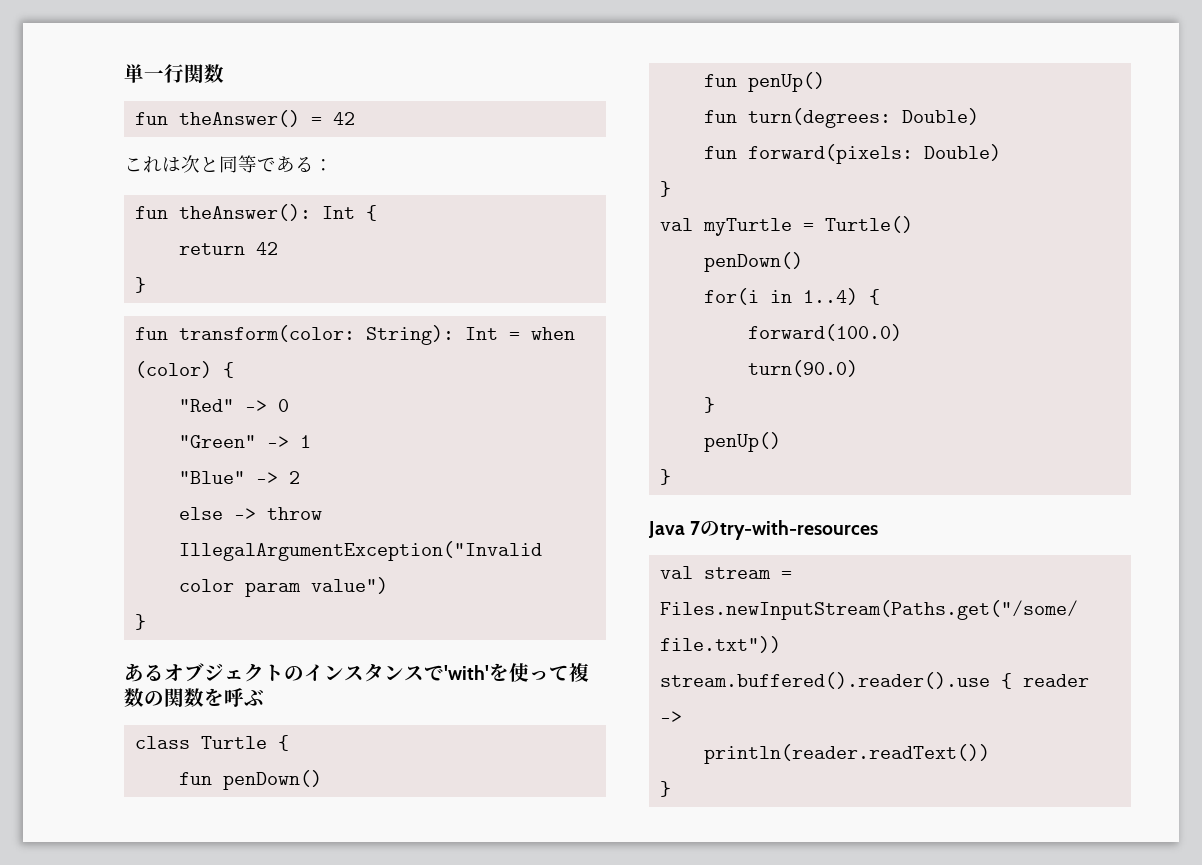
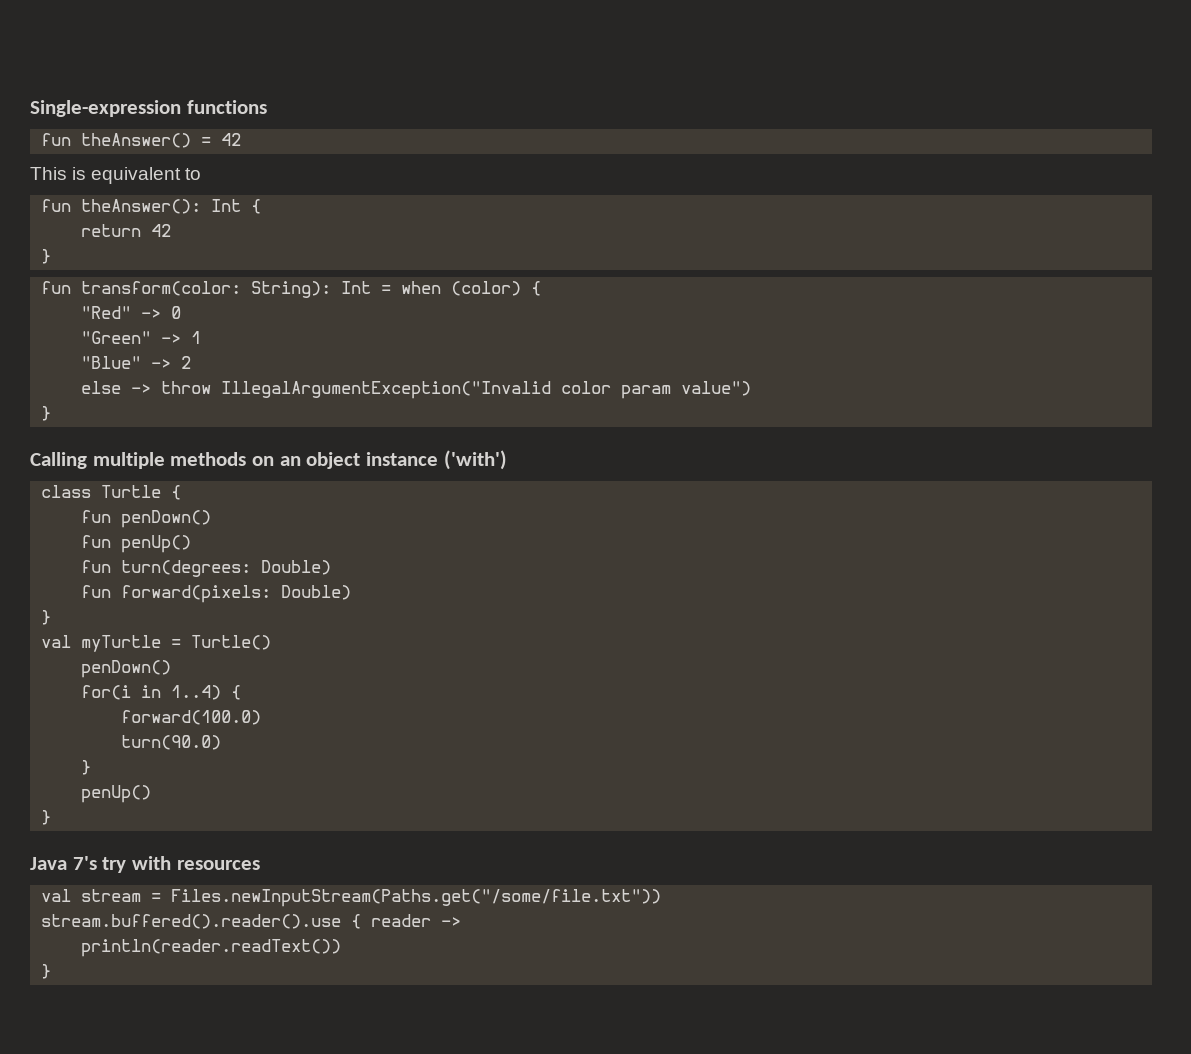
- 単一行関数
+ Single-expression functions
- これは次と同等である：
+ This is equivalent to
- あるオブジェクトのインスタンスで'with'を使って複数の関数を呼ぶ
+ Calling multiple methods on an object instance ('with')
- Java 7のtry-with-resources
+ Java 7's try with resources

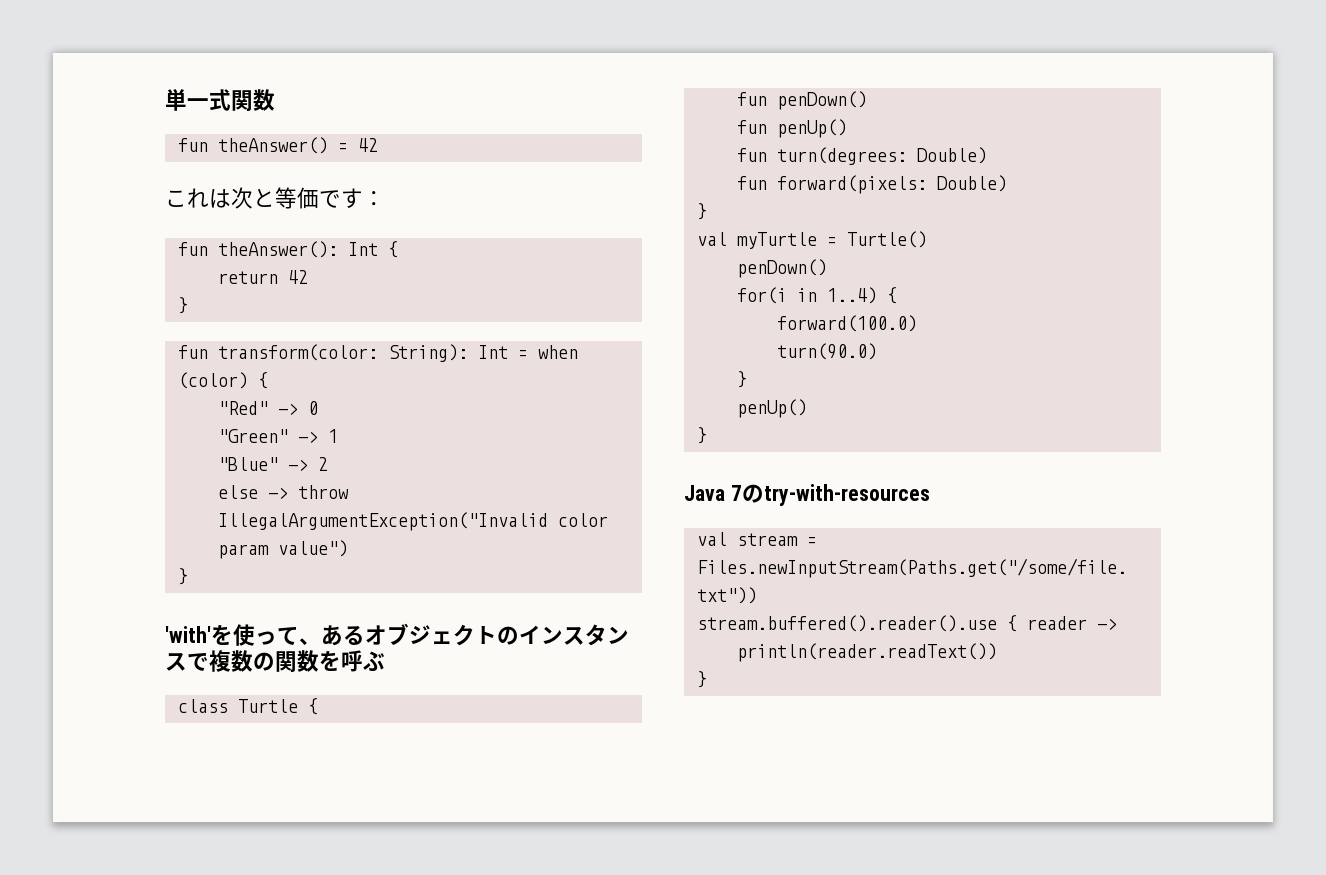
- Single-expression functions
+ 単一式関数
- This is equivalent to
+ これは次と等価です：
- Calling multiple methods on an object instance ('with')
+ 'with'を使って、あるオブジェクトのインスタンスで複数の関数を呼ぶ
- Java 7's try with resources
+ Java 7のtry-with-resources

